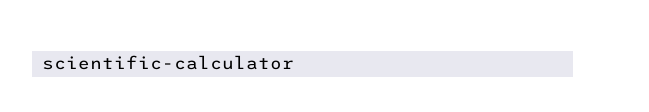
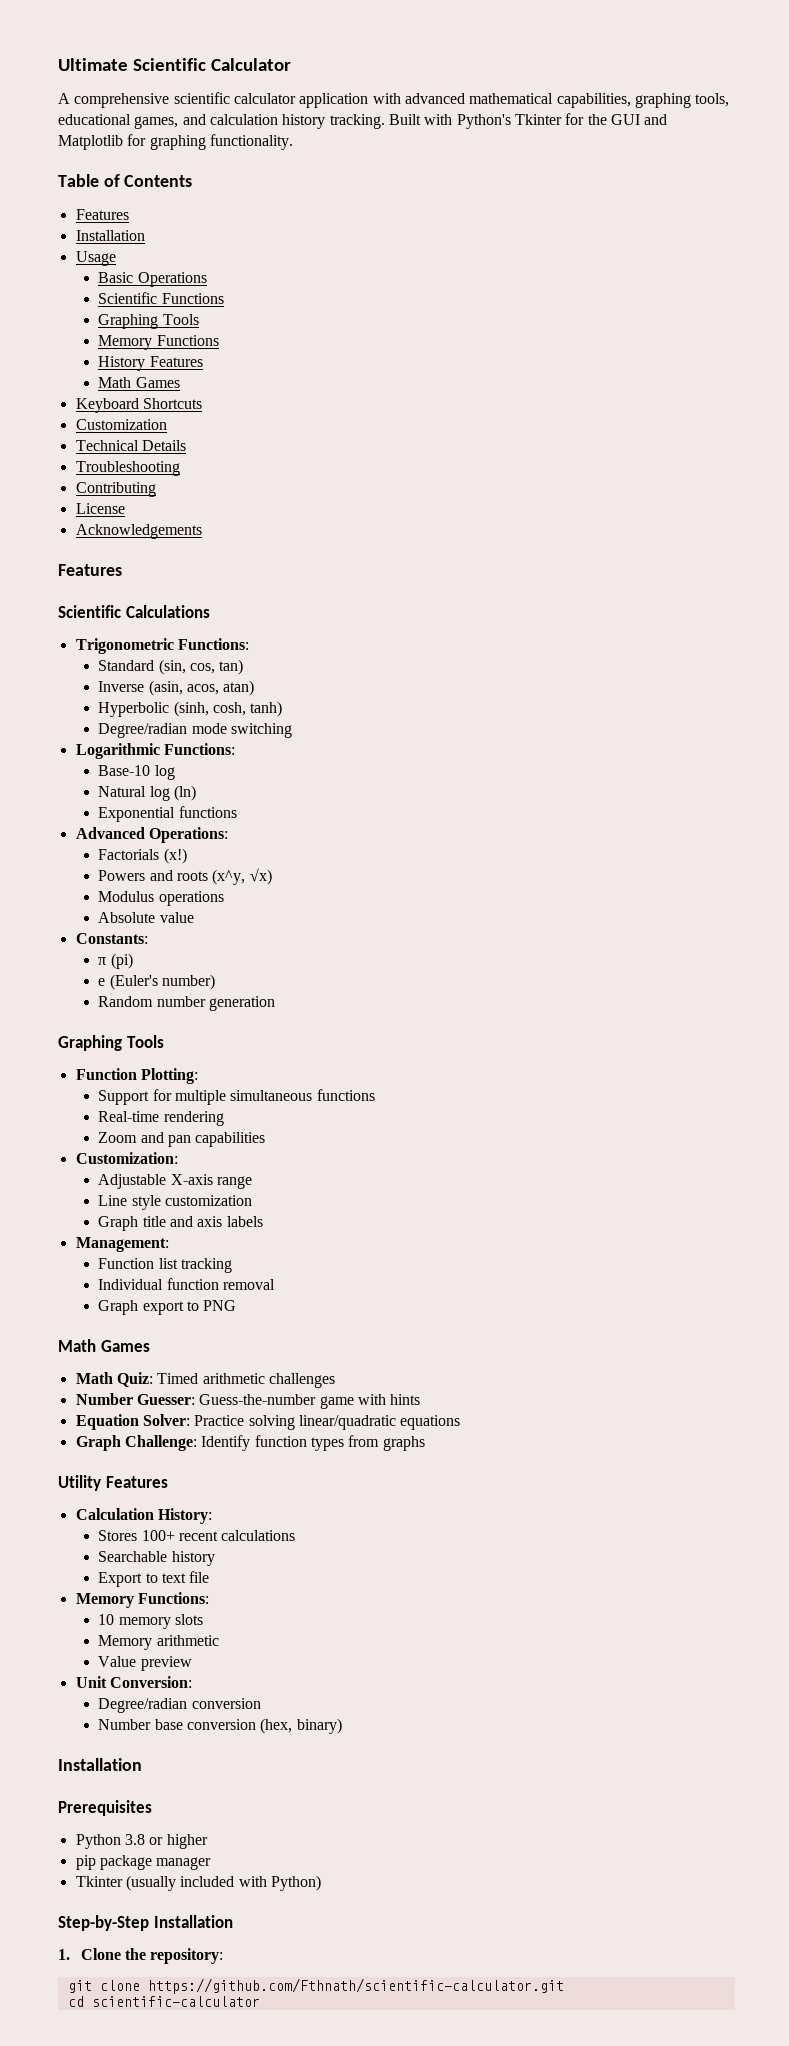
- scientific-calculator
+ Ultimate Scientific Calculator
+ A comprehensive scientific calculator application with advanced mathematical capabilities, graphing tools, educational games, and calculation history tracking. Built with Python's Tkinter for the GUI and Matplotlib for graphing functionality.
+ Table of Contents
+ Features
+ Installation
+ Usage
+ Basic Operations
+ Scientific Functions
+ Graphing Tools
+ Memory Functions
+ History Features
+ Math Games
+ Keyboard Shortcuts
+ Customization
+ Technical Details
+ Troubleshooting
+ Contributing
+ License
+ Acknowledgements
+ Features
+ Scientific Calculations
+ Trigonometric Functions:
+ Standard (sin, cos, tan)
+ Inverse (asin, acos, atan)
+ Hyperbolic (sinh, cosh, tanh)
+ Degree/radian mode switching
+ Logarithmic Functions:
+ Base-10 log
+ Natural log (ln)
+ Exponential functions
+ Advanced Operations:
+ Factorials (x!)
+ Powers and roots (x^y, √x)
+ Modulus operations
+ Absolute value
+ Constants:
+ π (pi)
+ e (Euler's number)
+ Random number generation
+ Graphing Tools
+ Function Plotting:
+ Support for multiple simultaneous functions
+ Real-time rendering
+ Zoom and pan capabilities
+ Customization:
+ Adjustable X-axis range
+ Line style customization
+ Graph title and axis labels
+ Management:
+ Function list tracking
+ Individual function removal
+ Graph export to PNG
+ Math Games
+ Math Quiz: Timed arithmetic challenges
+ Number Guesser: Guess-the-number game with hints
+ Equation Solver: Practice solving linear/quadratic equations
+ Graph Challenge: Identify function types from graphs
+ Utility Features
+ Calculation History:
+ Stores 100+ recent calculations
+ Searchable history
+ Export to text file
+ Memory Functions:
+ 10 memory slots
+ Memory arithmetic
+ Value preview
+ Unit Conversion:
+ Degree/radian conversion
+ Number base conversion (hex, binary)
+ Installation
+ Prerequisites
+ Python 3.8 or higher
+ pip package manager
+ Tkinter (usually included with Python)
+ Step-by-Step Installation
+ 1. Clone the repository:
+ git clone https://github.com/Fthnath/scientific-calculator.git
+ cd scientific-calculator

